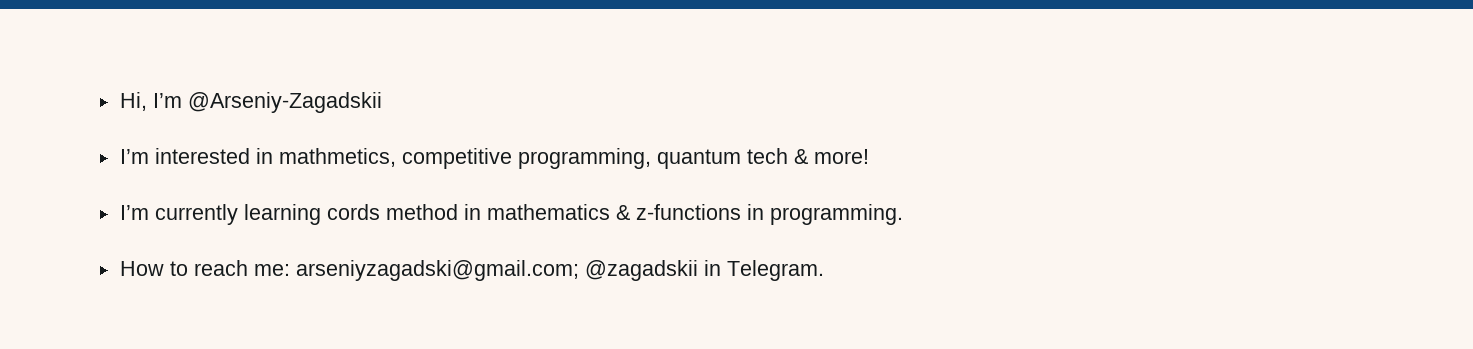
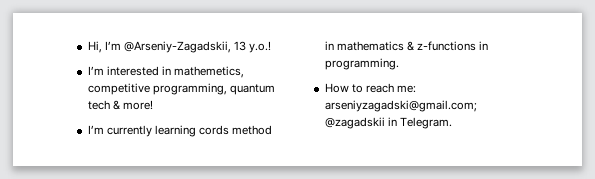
- Hi, I’m @Arseniy-Zagadskii
+ Hi, I’m @Arseniy-Zagadskii, 13 y.o.!
- I’m interested in mathmetics, competitive programming, quantum tech & more!
+ I’m interested in mathemetics, competitive programming, quantum tech & more!

